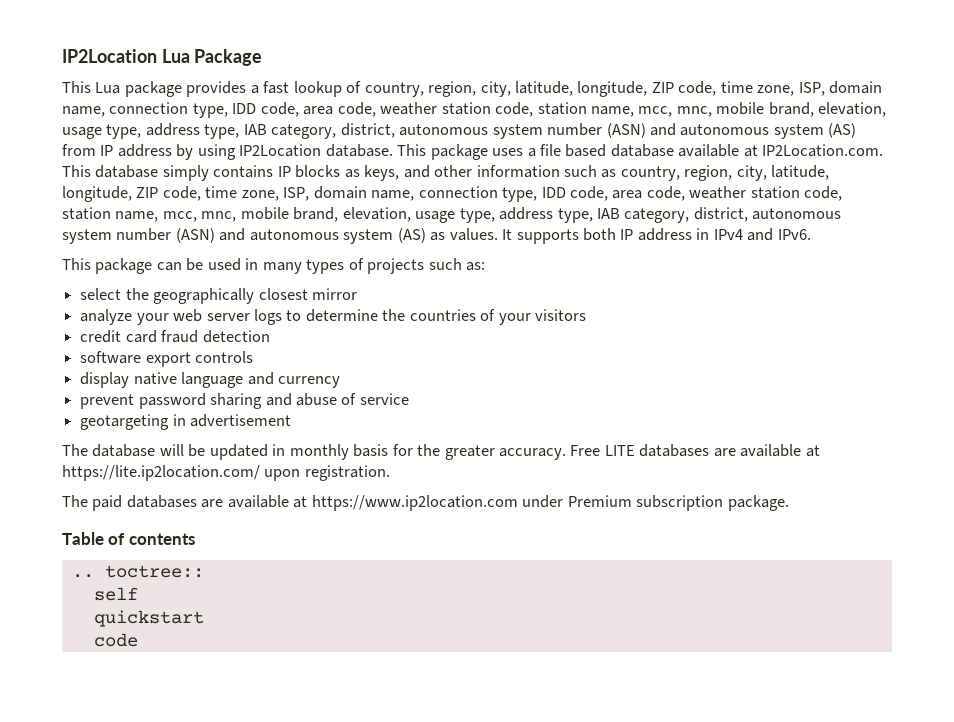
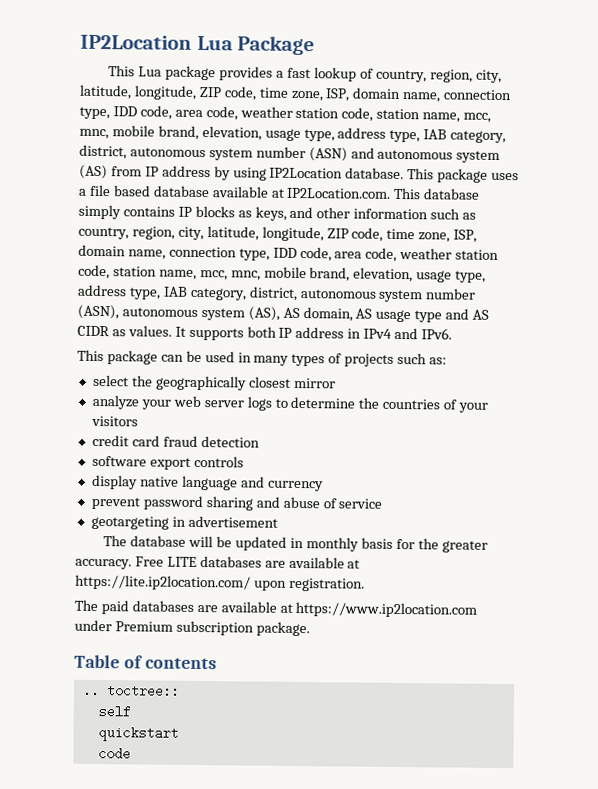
- This package uses a file based database available at IP2Location.com. This database simply contains IP blocks as keys, and other information such as country, region, city, latitude, longitude, ZIP code, time zone, ISP, domain name, connection type, IDD code, area code, weather station code, station name, mcc, mnc, mobile brand, elevation, usage type, address type, IAB category, district, autonomous system number (ASN) and autonomous system (AS) as values.
+ This package uses a file based database available at IP2Location.com. This database simply contains IP blocks as keys, and other information such as country, region, city, latitude, longitude, ZIP code, time zone, ISP, domain name, connection type, IDD code, area code, weather station code, station name, mcc, mnc, mobile brand, elevation, usage type, address type, IAB category, district, autonomous system number (ASN), autonomous system (AS), AS domain, AS usage type and AS CIDR as values.

